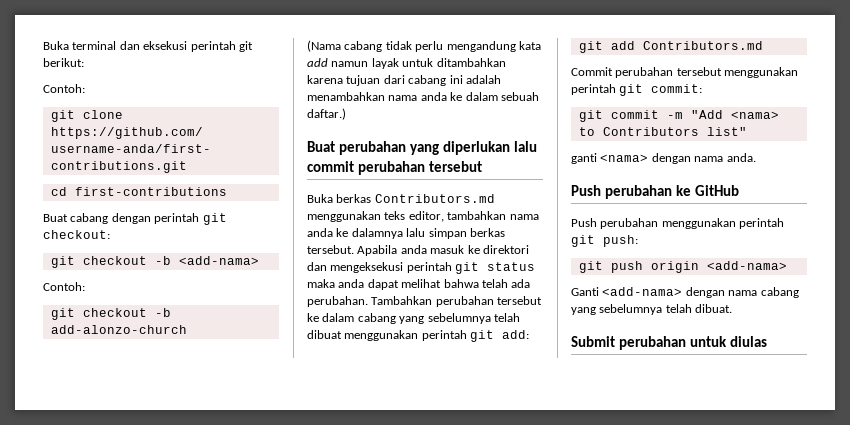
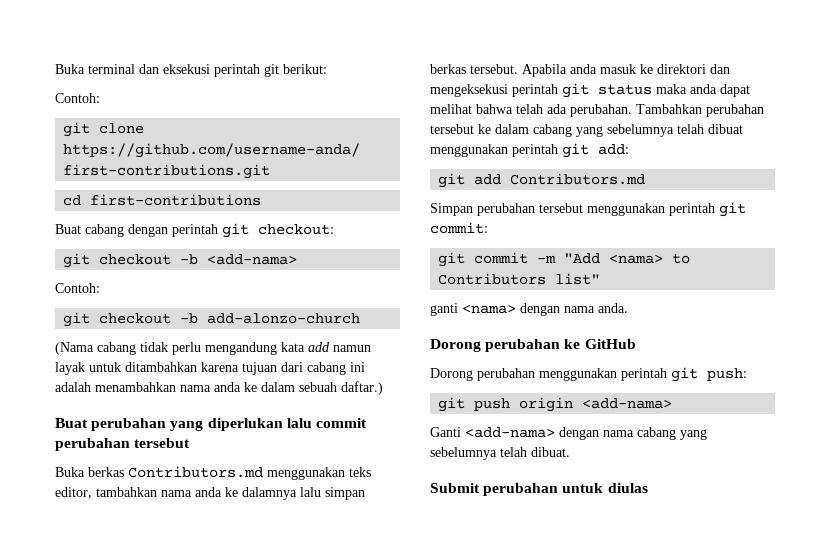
- Commit perubahan tersebut menggunakan perintah git commit:
+ Simpan perubahan tersebut menggunakan perintah git commit:
- Push perubahan ke GitHub
+ Dorong perubahan ke GitHub
- Push perubahan menggunakan perintah git push:
+ Dorong perubahan menggunakan perintah git push:

